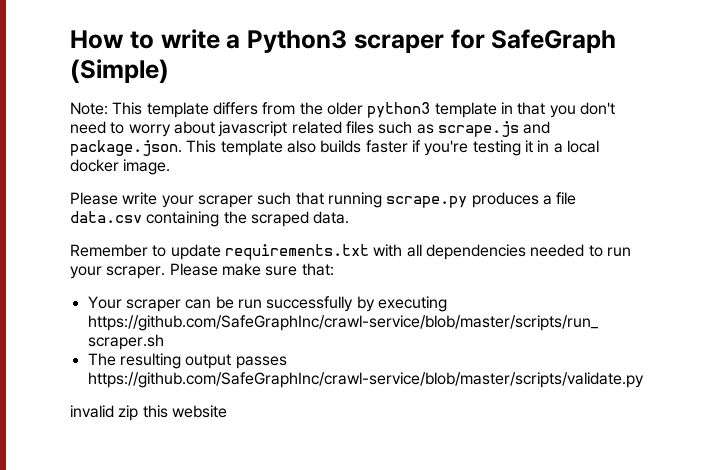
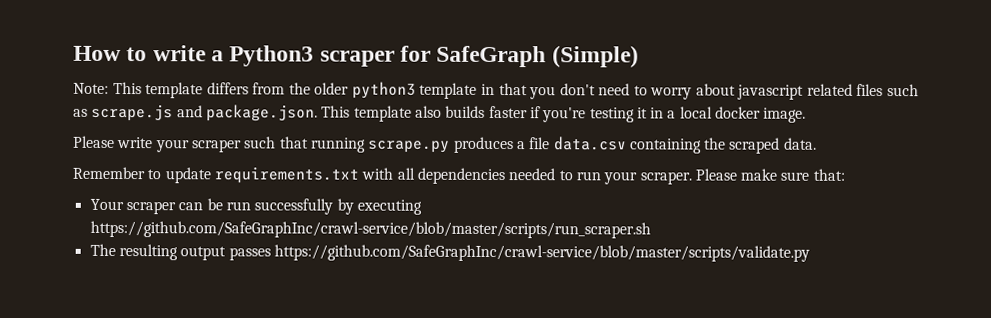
- invalid zip this website

